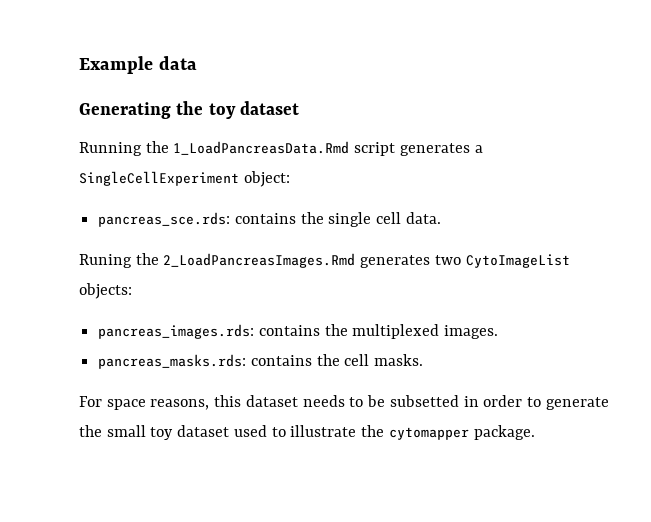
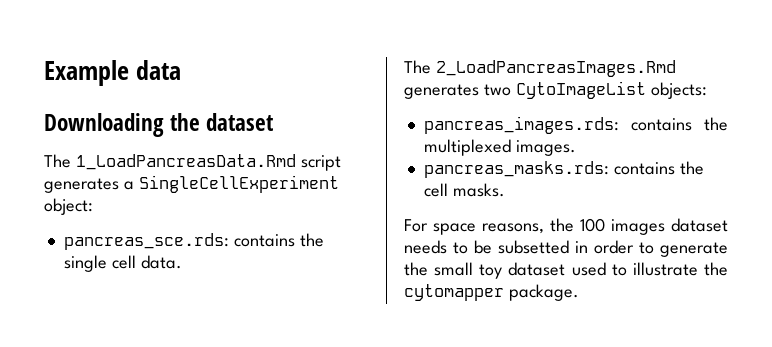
- Generating the toy dataset
+ Downloading the dataset
- Running the 1_LoadPancreasData.Rmd script generates a SingleCellExperiment object:
+ The 1_LoadPancreasData.Rmd script generates a SingleCellExperiment object:
- Runing the 2_LoadPancreasImages.Rmd generates two CytoImageList objects:
+ The 2_LoadPancreasImages.Rmd generates two CytoImageList objects:
- For space reasons, this dataset needs to be subsetted in order to generate the small toy dataset used to illustrate the cytomapper package.
+ For space reasons, the 100 images dataset needs to be subsetted in order to generate the small toy dataset used to illustrate the cytomapper package.

